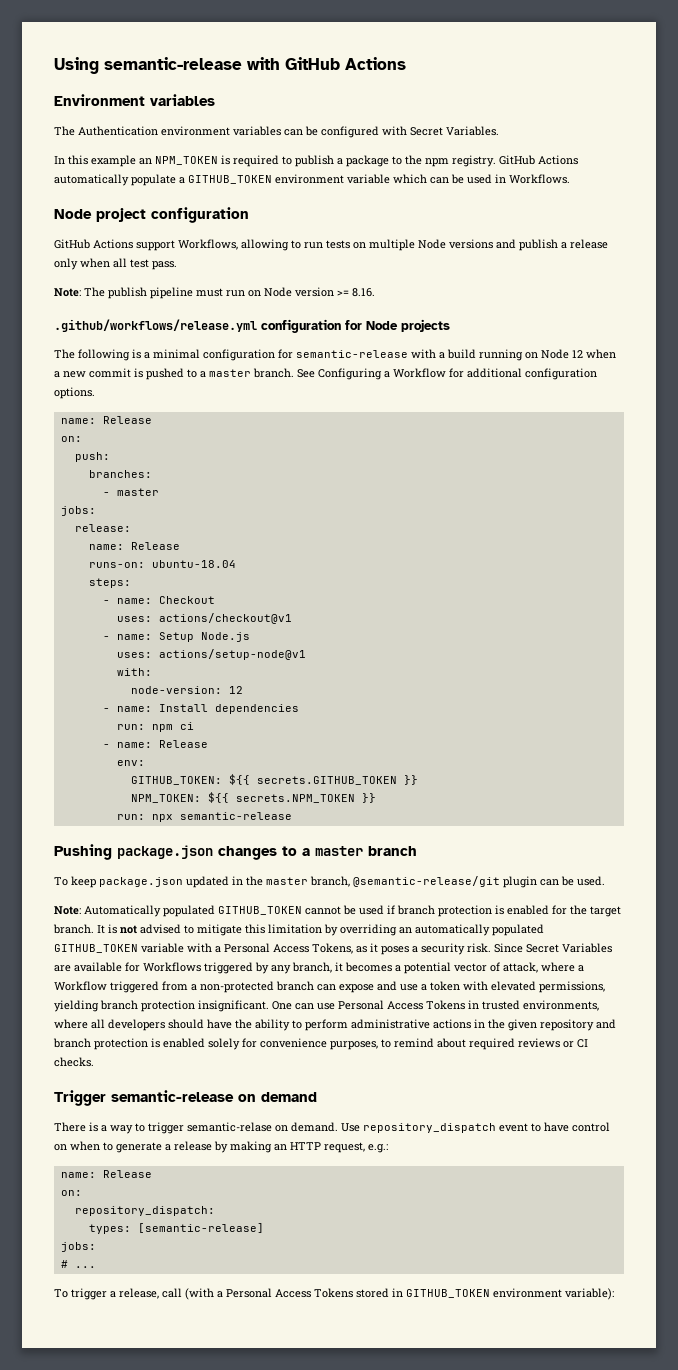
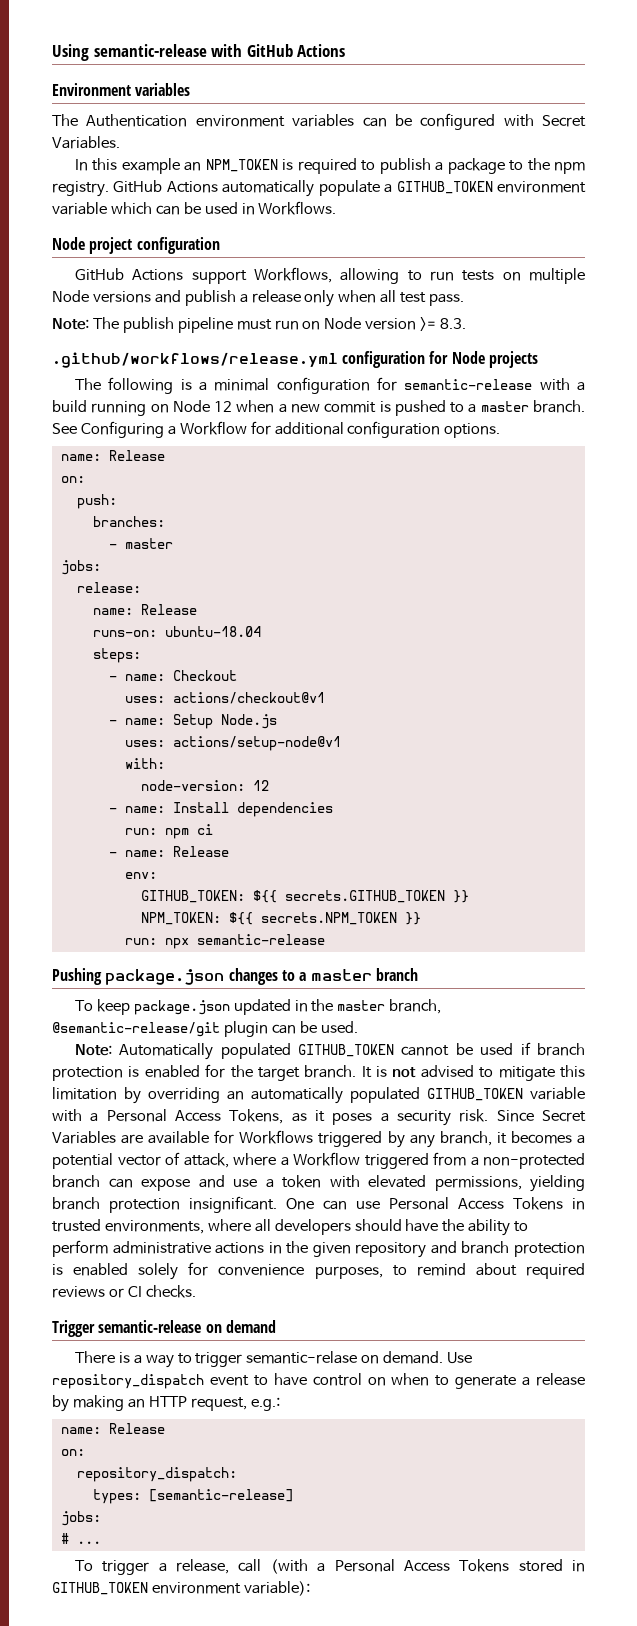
- Note: The publish pipeline must run on Node version >= 8.16.
+ Note: The publish pipeline must run on Node version >= 8.3.

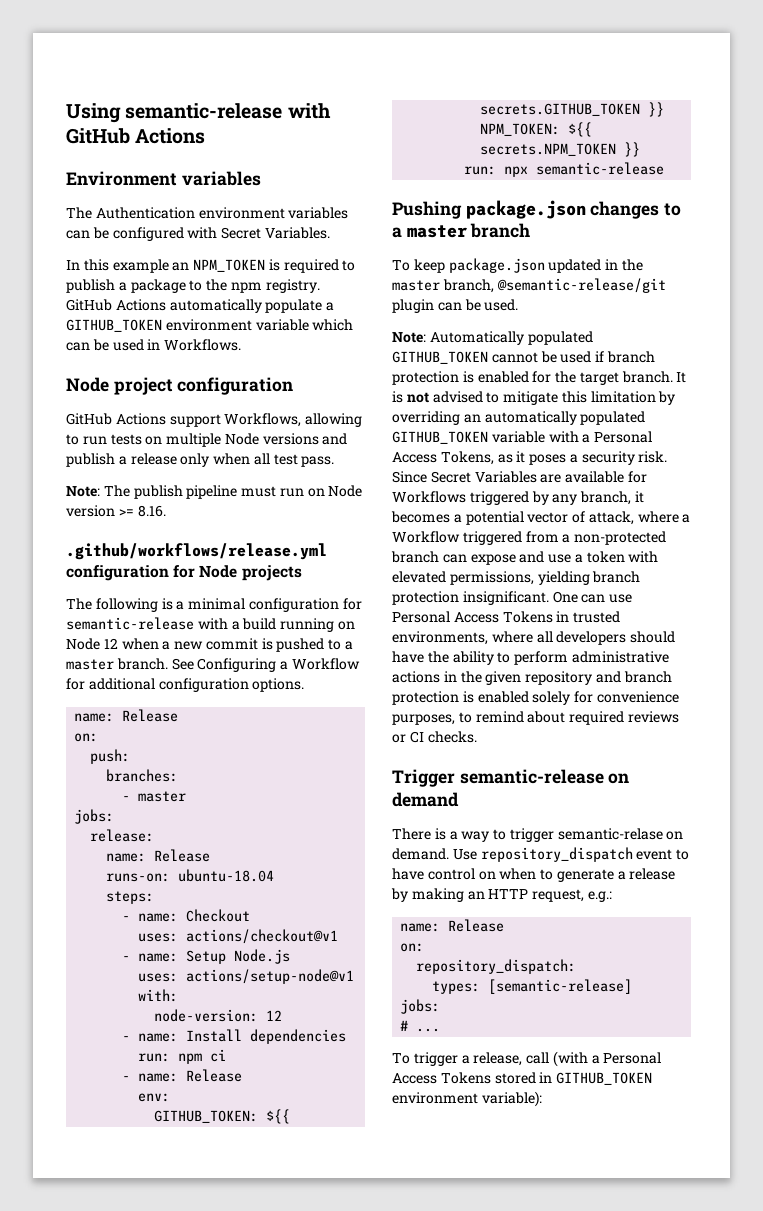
- Note: The publish pipeline must run on Node version >= 8.3.
+ Note: The publish pipeline must run on Node version >= 8.16.

